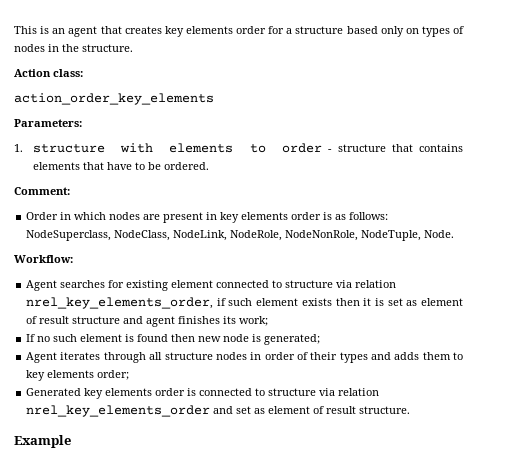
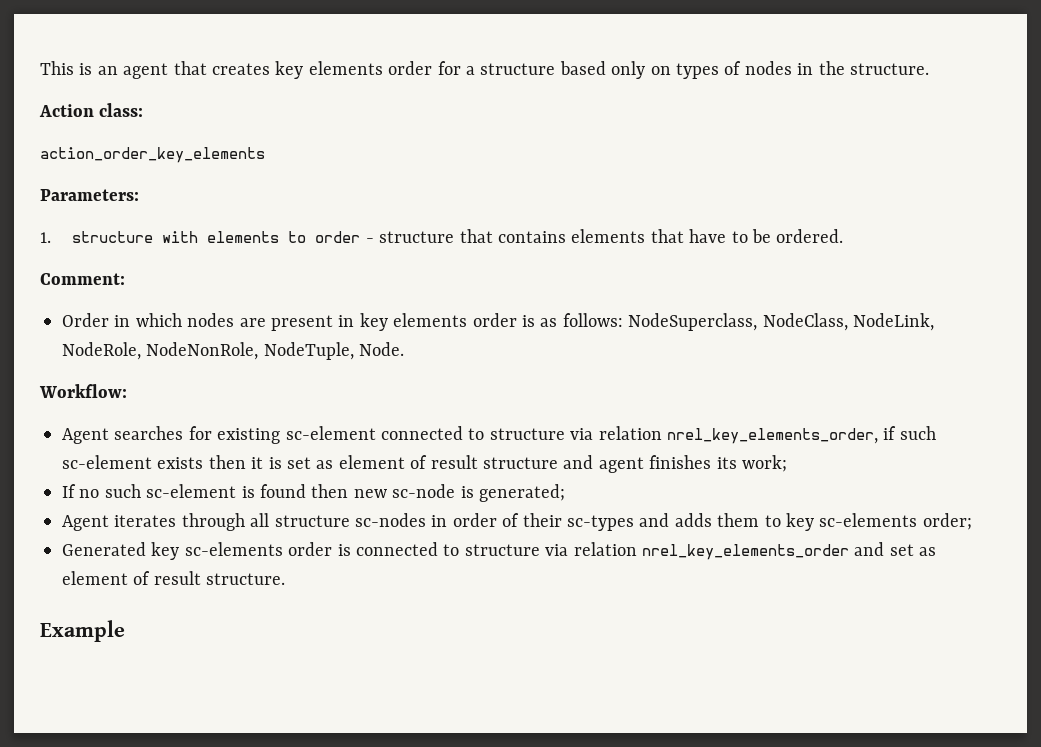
- Agent searches for existing element connected to structure via relation nrel_key_elements_order, if such element exists then it is set as element of result structure and agent finishes its work;
+ Agent searches for existing sc-element connected to structure via relation nrel_key_elements_order, if such sc-element exists then it is set as element of result structure and agent finishes its work;
- If no such element is found then new node is generated;
+ If no such sc-element is found then new sc-node is generated;
- Agent iterates through all structure nodes in order of their types and adds them to key elements order;
+ Agent iterates through all structure sc-nodes in order of their sc-types and adds them to key sc-elements order;
- Generated key elements order is connected to structure via relation nrel_key_elements_order and set as element of result structure.
+ Generated key sc-elements order is connected to structure via relation nrel_key_elements_order and set as element of result structure.

